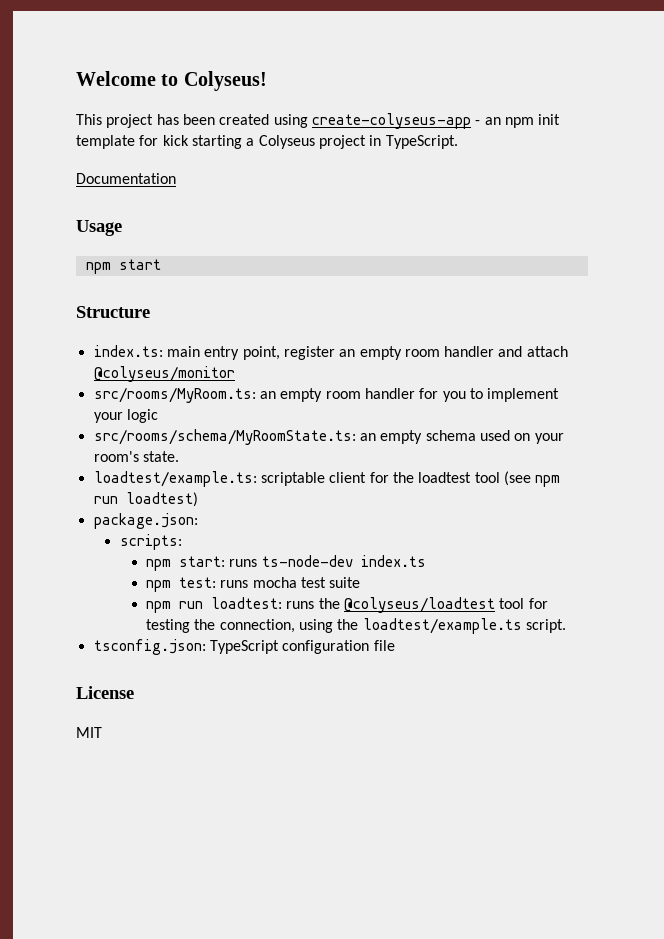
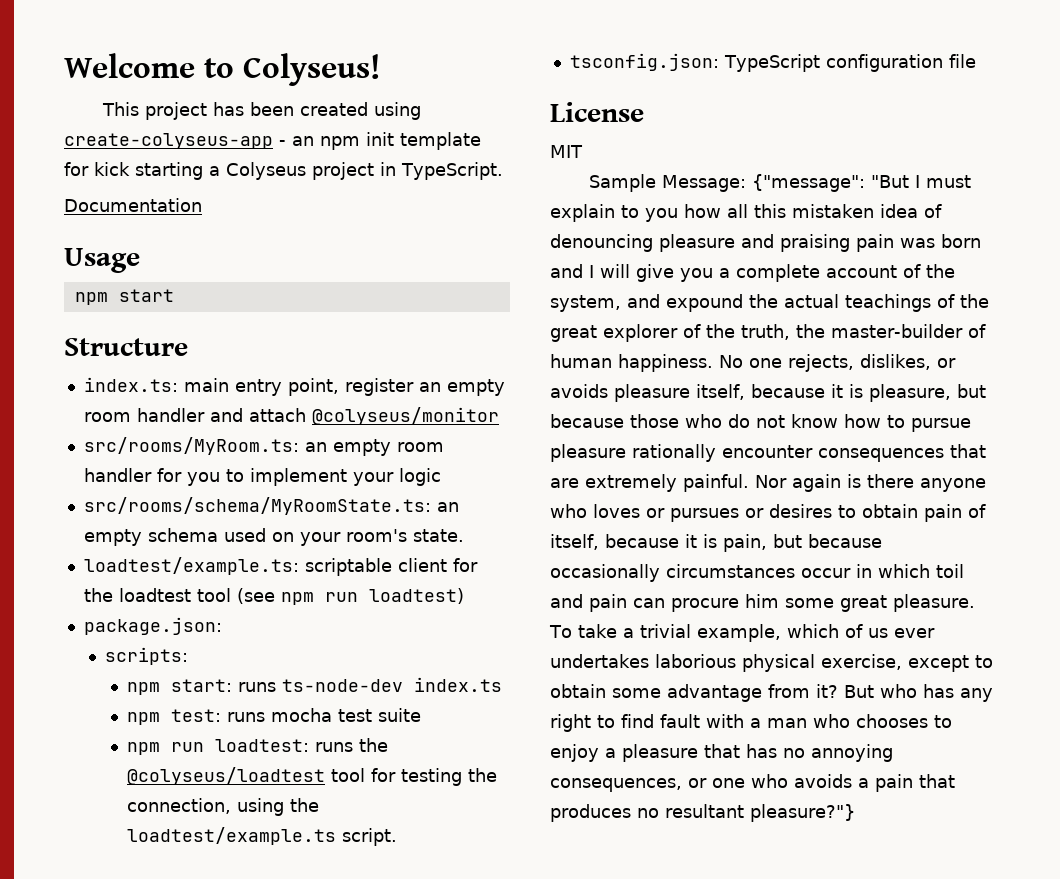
+ Sample Message: {"message": "But I must explain to you how all this mistaken idea of denouncing pleasure and praising pain was born and I will give you a complete account of the system, and expound the actual teachings of the great explorer of the truth, the master-builder of human happiness. No one rejects, dislikes, or avoids pleasure itself, because it is pleasure, but because those who do not know how to pursue pleasure rationally encounter consequences that are extremely painful. Nor again is there anyone who loves or pursues or desires to obtain pain of itself, because it is pain, but because occasionally circumstances occur in which toil and pain can procure him some great pleasure. To take a trivial example, which of us ever undertakes laborious physical exercise, except to obtain some advantage from it? But who has any right to find fault with a man who chooses to enjoy a pleasure that has no annoying consequences, or one who avoids a pain that produces no resultant pleasure?"}

